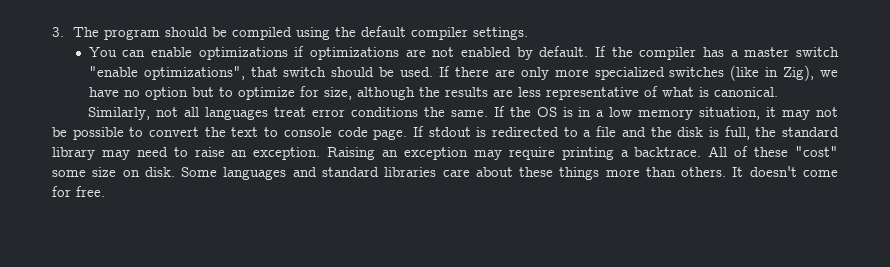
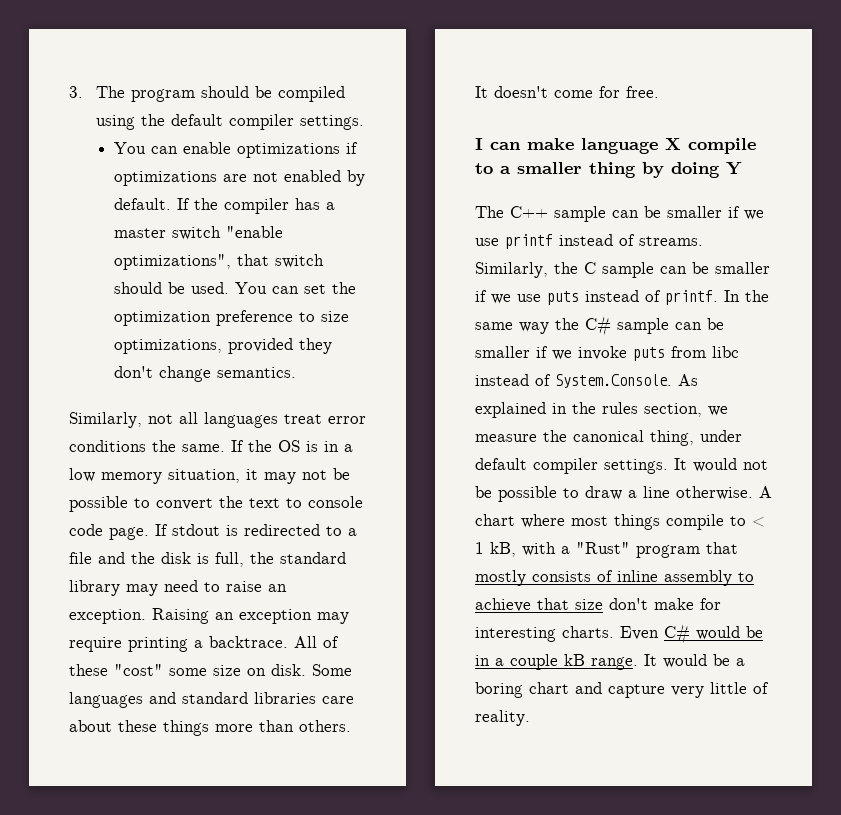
- If there are only more specialized switches (like in Zig), we have no option but to optimize for size, although the results are less representative of what is canonical.
+ You can set the optimization preference to size optimizations, provided they don't change semantics.
+ I can make language X compile to a smaller thing by doing Y
+ The C++ sample can be smaller if we use printf instead of streams. Similarly, the C sample can be smaller if we use puts instead of printf. In the same way the C# sample can be smaller if we invoke puts from libc instead of System.Console. As explained in the rules section, we measure the canonical thing, under default compiler settings. It would not be possible to draw a line otherwise. A chart where most things compile to < 1 kB, with a "Rust" program that mostly consists of inline assembly to achieve that size don't make for interesting charts. Even C# would be in a couple kB range. It would be a boring chart and capture very little of reality.

